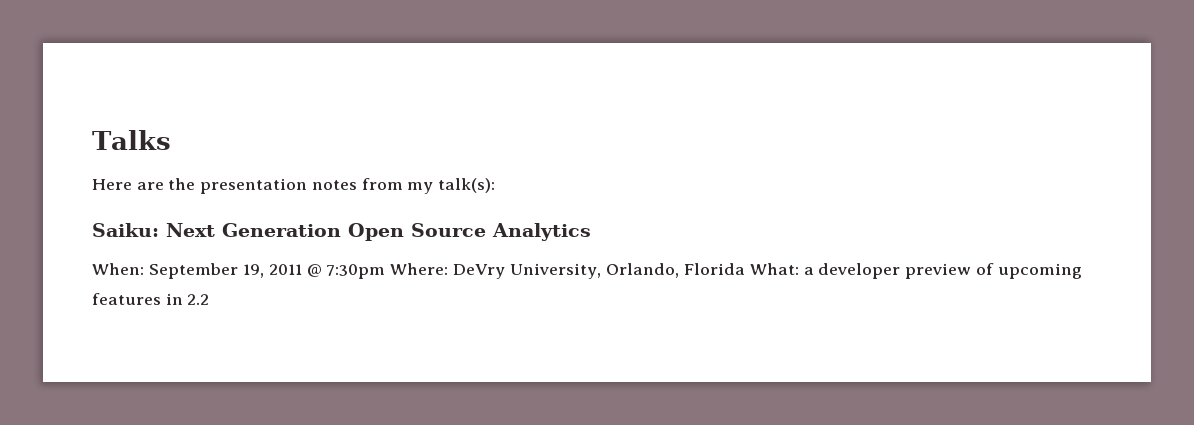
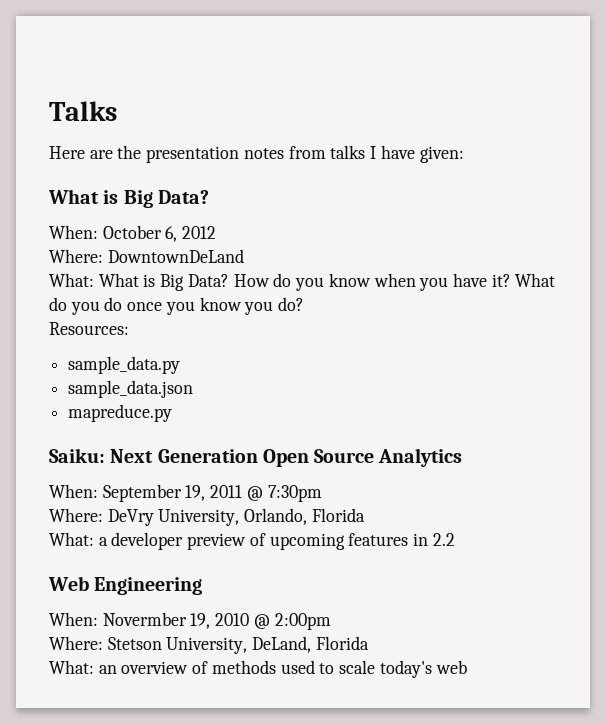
- Here are the presentation notes from my talk(s):
+ Here are the presentation notes from talks I have given:
+ What is Big Data?
+ When: October 6, 2012
+ Where: DowntownDeLand
+ What: What is Big Data? How do you know when you have it? What do you do once you know you do?
+ Resources:
+ sample_data.py
+ sample_data.json
+ mapreduce.py
- When: September 19, 2011 @ 7:30pm Where: DeVry University, Orlando, Florida What: a developer preview of upcoming features in 2.2
+ When: September 19, 2011 @ 7:30pm
+ Where: DeVry University, Orlando, Florida
+ What: a developer preview of upcoming features in 2.2
+ Web Engineering
+ When: Novermber 19, 2010 @ 2:00pm
+ Where: Stetson University, DeLand, Florida
+ What: an overview of methods used to scale today's web

